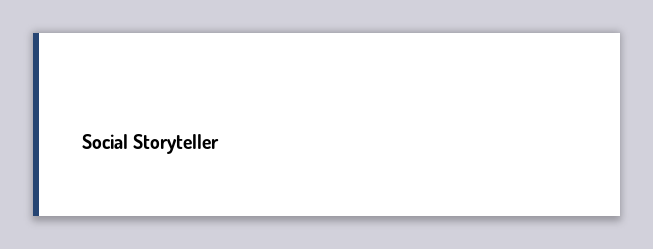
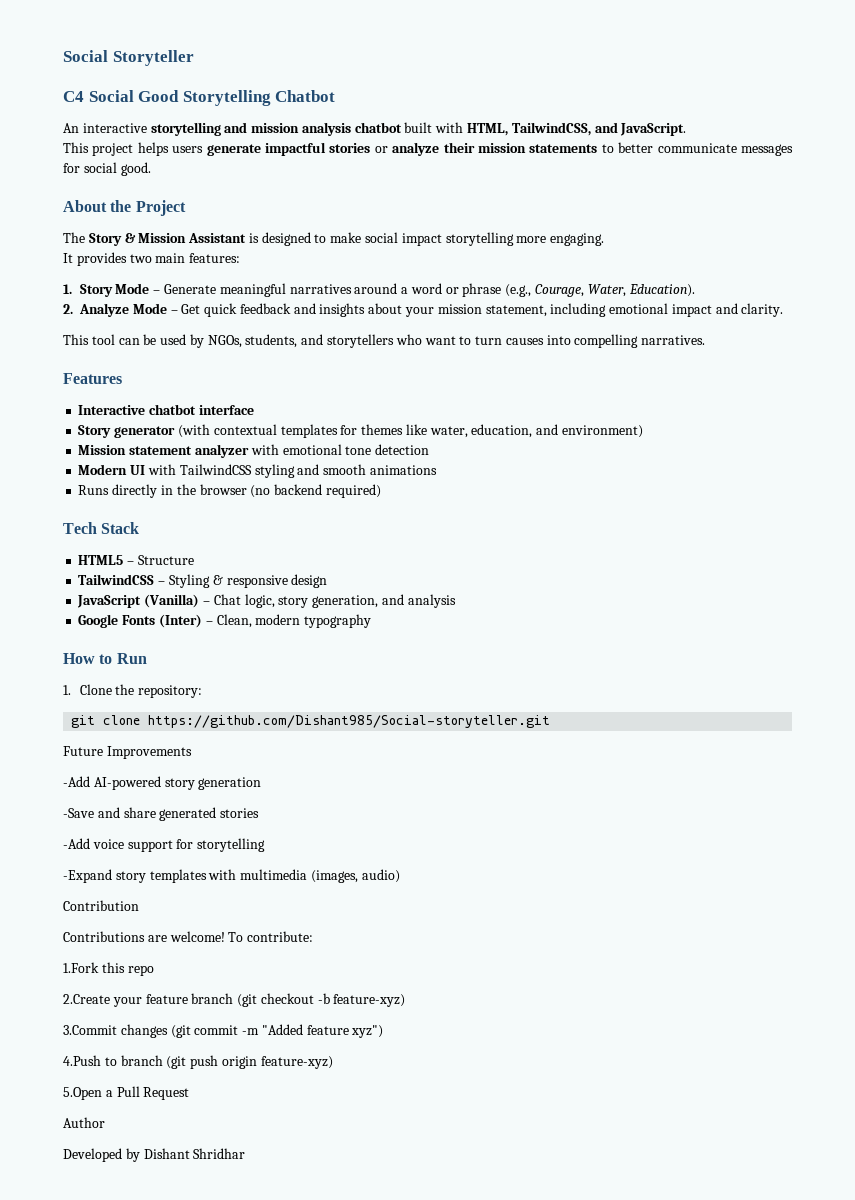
+ C4 Social Good Storytelling Chatbot
+ An interactive storytelling and mission analysis chatbot built with HTML, TailwindCSS, and JavaScript.
+ This project helps users generate impactful stories or analyze their mission statements to better communicate messages for social good.
+ About the Project
+ The Story & Mission Assistant is designed to make social impact storytelling more engaging.
+ It provides two main features:
+ 1. Story Mode – Generate meaningful narratives around a word or phrase (e.g., Courage, Water, Education).
+ 2. Analyze Mode – Get quick feedback and insights about your mission statement, including emotional impact and clarity.
+ This tool can be used by NGOs, students, and storytellers who want to turn causes into compelling narratives.
+ Features
+ Interactive chatbot interface
+ Story generator (with contextual templates for themes like water, education, and environment)
+ Mission statement analyzer with emotional tone detection
+ Modern UI with TailwindCSS styling and smooth animations
+ Runs directly in the browser (no backend required)
+ Tech Stack
+ HTML5 – Structure
+ TailwindCSS – Styling & responsive design
+ JavaScript (Vanilla) – Chat logic, story generation, and analysis
+ Google Fonts (Inter) – Clean, modern typography
+ How to Run
+ 1. Clone the repository:
+ git clone https://github.com/Dishant985/Social-storyteller.git
+ Future Improvements
+ -Add AI-powered story generation
+ -Save and share generated stories
+ -Add voice support for storytelling
+ -Expand story templates with multimedia (images, audio)
+ Contribution
+ Contributions are welcome! To contribute:
+ 1.Fork this repo
+ 2.Create your feature branch (git checkout -b feature-xyz)
+ 3.Commit changes (git commit -m "Added feature xyz")
+ 4.Push to branch (git push origin feature-xyz)
+ 5.Open a Pull Request
+ Author
+ Developed by Dishant Shridhar

